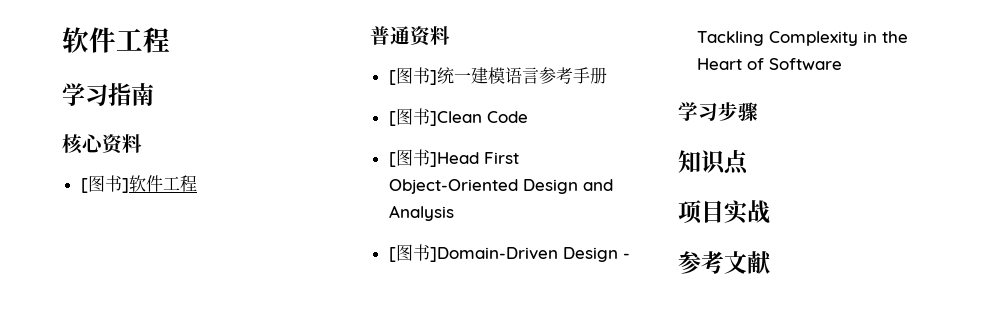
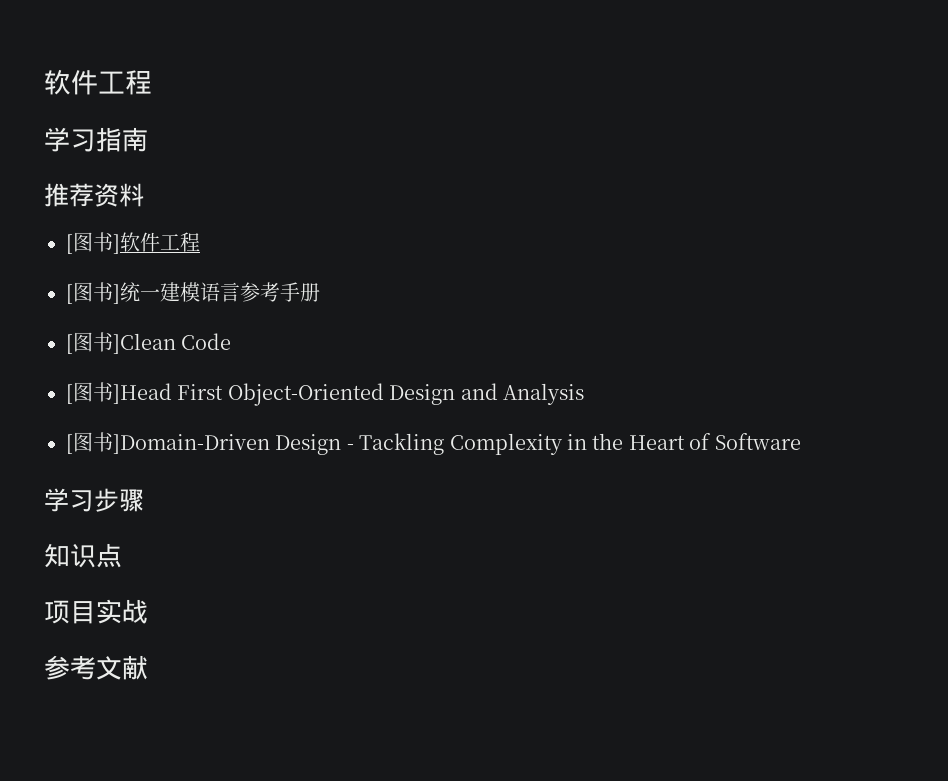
- 核心资料
+ 推荐资料
- 普通资料

